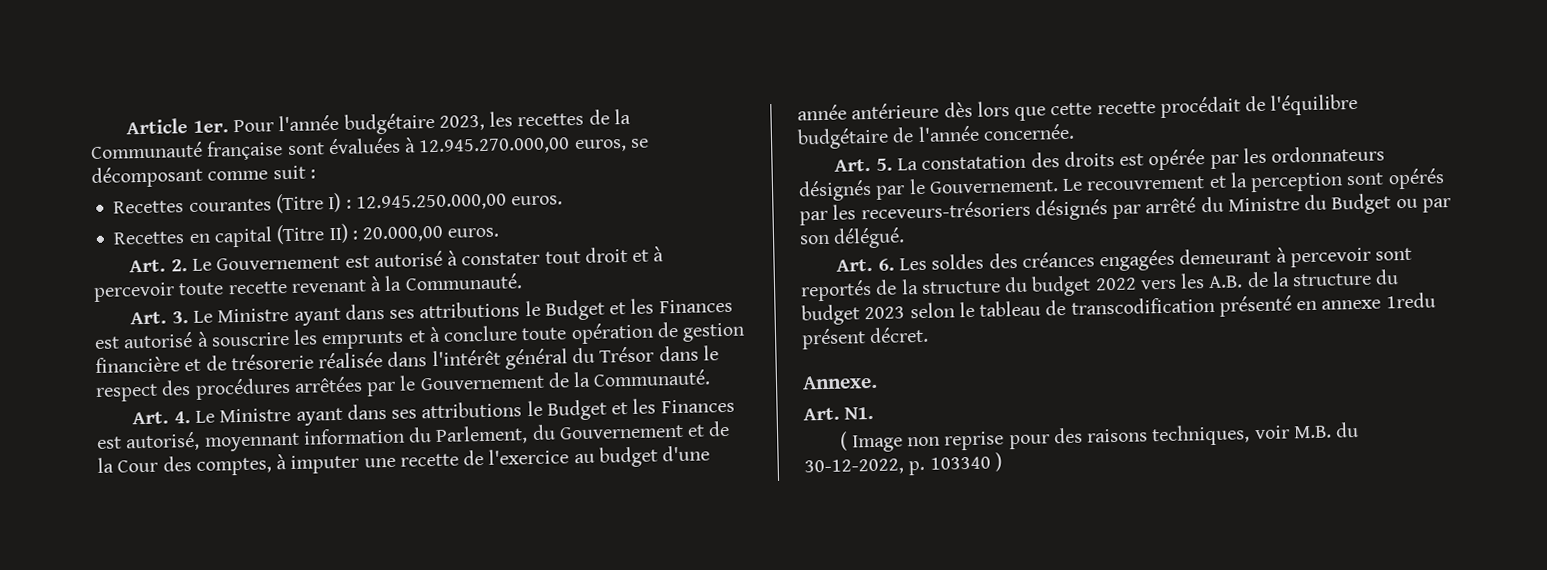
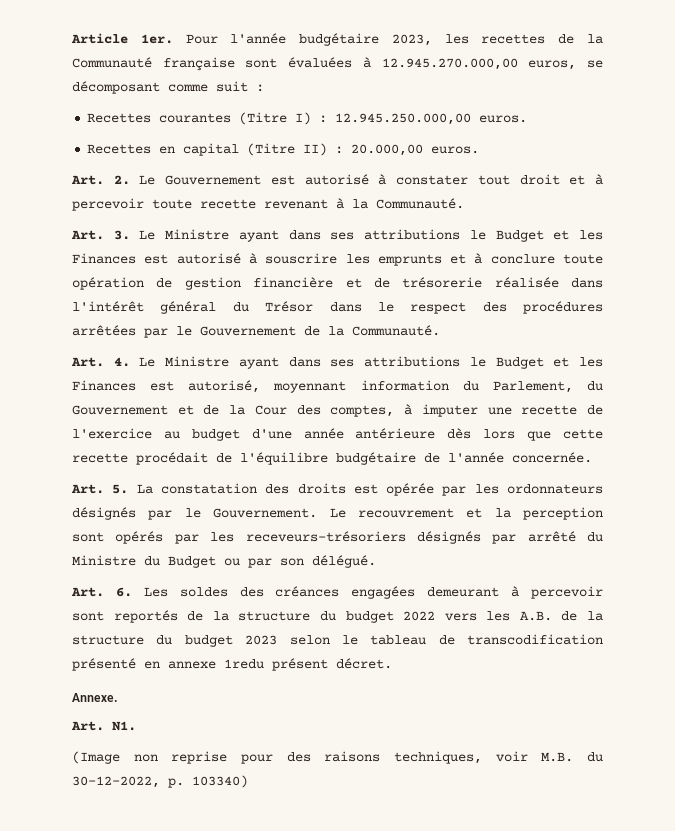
- ( Image non reprise pour des raisons techniques, voir M.B. du 30-12-2022, p. 103340 )
+ (Image non reprise pour des raisons techniques, voir M.B. du 30-12-2022, p. 103340)

